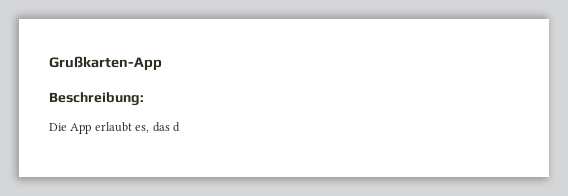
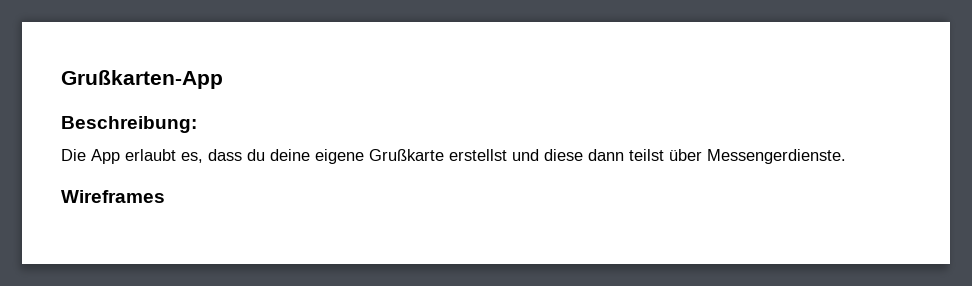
- Die App erlaubt es, das d
+ Die App erlaubt es, dass du deine eigene Grußkarte erstellst und diese dann teilst über Messengerdienste.
+ Wireframes

